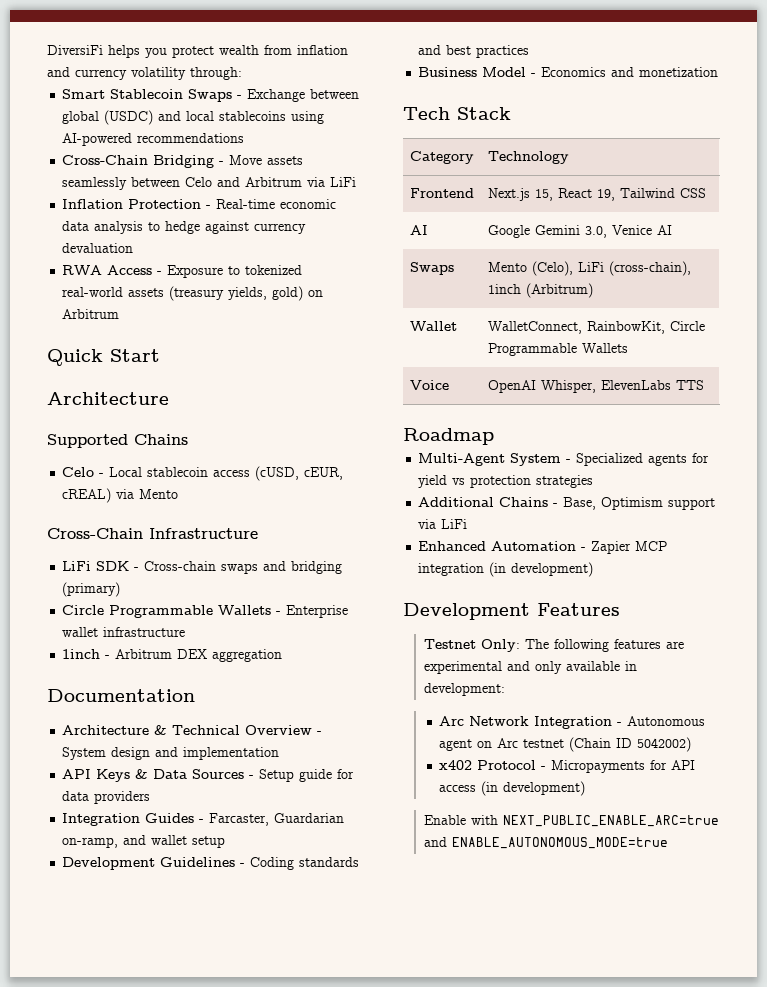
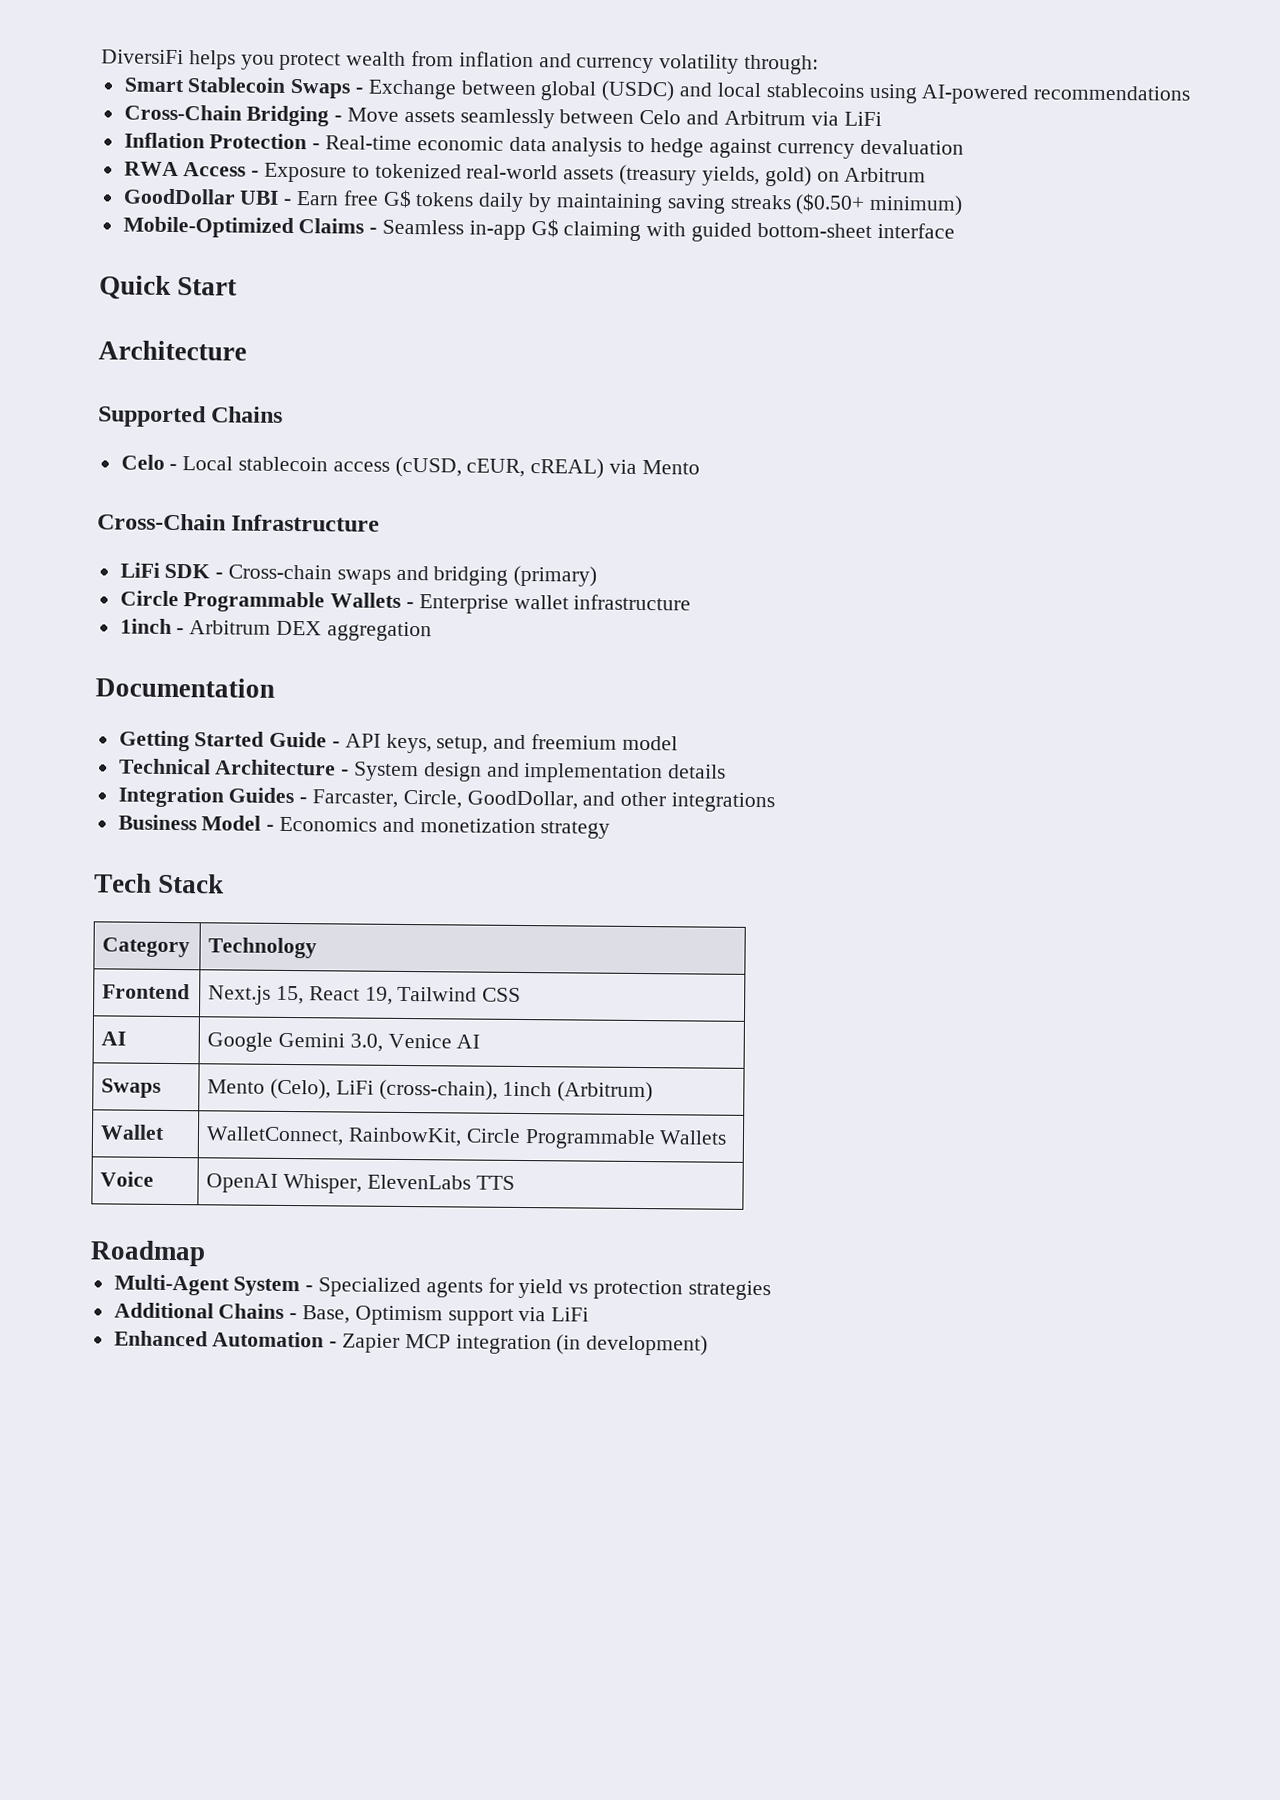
+ GoodDollar UBI - Earn free G$ tokens daily by maintaining saving streaks ($0.50+ minimum)
+ Mobile-Optimized Claims - Seamless in-app G$ claiming with guided bottom-sheet interface
- Architecture & Technical Overview - System design and implementation
- API Keys & Data Sources - Setup guide for data providers
- Integration Guides - Farcaster, Guardarian on-ramp, and wallet setup
- Development Guidelines - Coding standards and best practices
+ Getting Started Guide - API keys, setup, and freemium model
+ Technical Architecture - System design and implementation details
+ Integration Guides - Farcaster, Circle, GoodDollar, and other integrations
- Business Model - Economics and monetization
+ Business Model - Economics and monetization strategy
- Development Features
- Testnet Only: The following features are experimental and only available in development:
- Arc Network Integration - Autonomous agent on Arc testnet (Chain ID 5042002)
- x402 Protocol - Micropayments for API access (in development)
- Enable with NEXT_PUBLIC_ENABLE_ARC=true and ENABLE_AUTONOMOUS_MODE=true

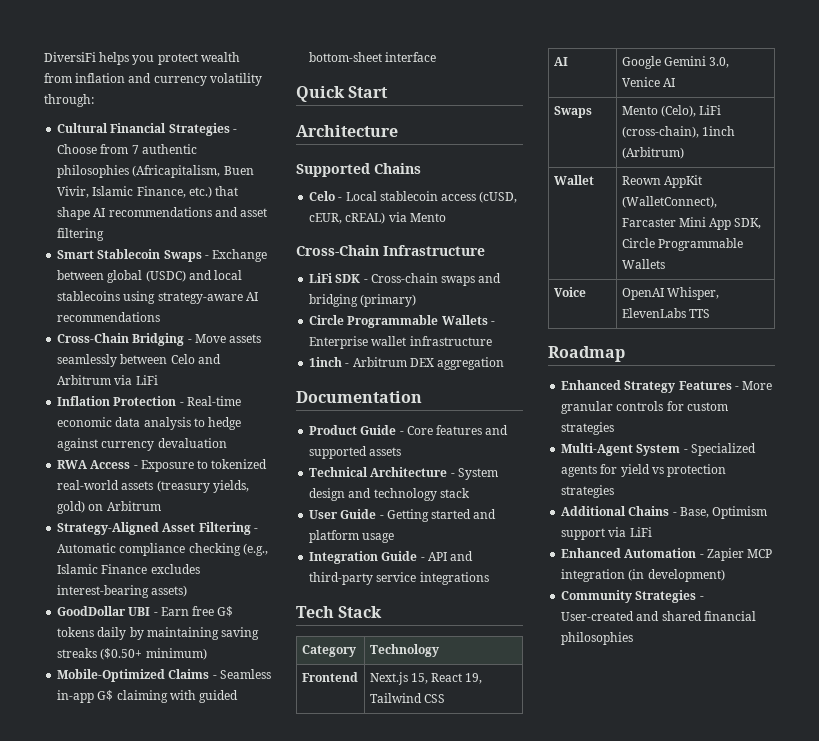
+ Cultural Financial Strategies - Choose from 7 authentic philosophies (Africapitalism, Buen Vivir, Islamic Finance, etc.) that shape AI recommendations and asset filtering
- Smart Stablecoin Swaps - Exchange between global (USDC) and local stablecoins using AI-powered recommendations
+ Smart Stablecoin Swaps - Exchange between global (USDC) and local stablecoins using strategy-aware AI recommendations
+ Strategy-Aligned Asset Filtering - Automatic compliance checking (e.g., Islamic Finance excludes interest-bearing assets)
- Getting Started Guide - API keys, setup, and freemium model
+ Product Guide - Core features and supported assets
- Technical Architecture - System design and implementation details
- Integration Guides - Farcaster, Circle, GoodDollar, and other integrations
- Business Model - Economics and monetization strategy
+ Technical Architecture - System design and technology stack
+ User Guide - Getting started and platform usage
+ Integration Guide - API and third-party service integrations
- Wallet | WalletConnect, RainbowKit, Circle Programmable Wallets
+ Wallet | Reown AppKit (WalletConnect), Farcaster Mini App SDK, Circle Programmable Wallets
+ Enhanced Strategy Features - More granular controls for custom strategies
+ Community Strategies - User-created and shared financial philosophies

